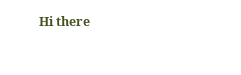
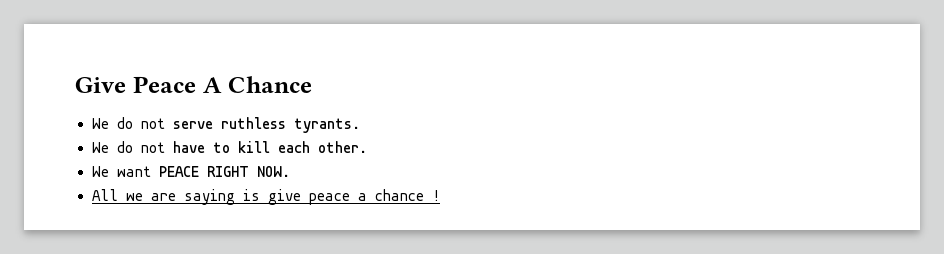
- Hi there
+ Give Peace A Chance
+ We do not serve ruthless tyrants.
+ We do not have to kill each other.
+ We want PEACE RIGHT NOW.
+ All we are saying is give peace a chance !

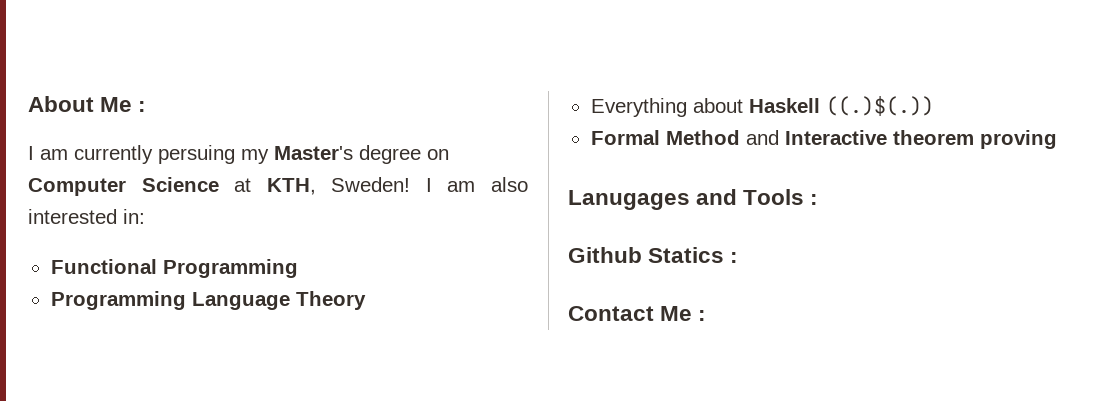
- Give Peace A Chance
- We do not serve ruthless tyrants.
- We do not have to kill each other.
- We want PEACE RIGHT NOW.
- All we are saying is give peace a chance !
+ About Me :
+ I am currently persuing my Master's degree on Computer Science at KTH, Sweden! I am also interested in:
+ Functional Programming
+ Programming Language Theory
+ Everything about Haskell ((.)$(.))
+ Formal Method and Interactive theorem proving
+ Lanugages and Tools :
+ Github Statics :
+ Contact Me :

